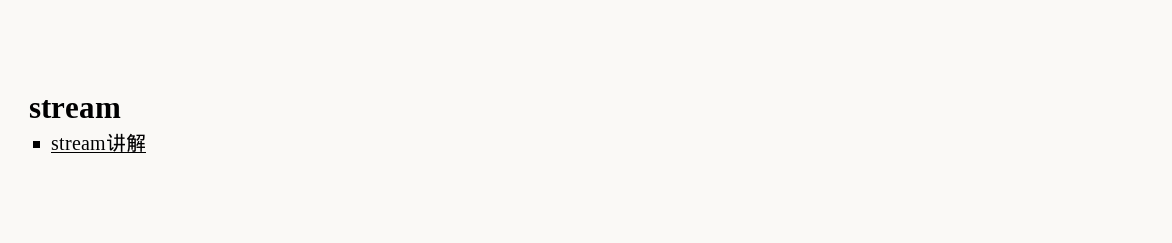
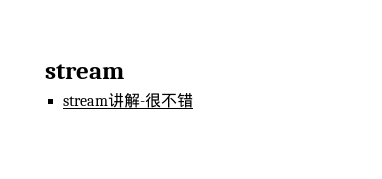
- stream讲解
+ stream讲解-很不错

